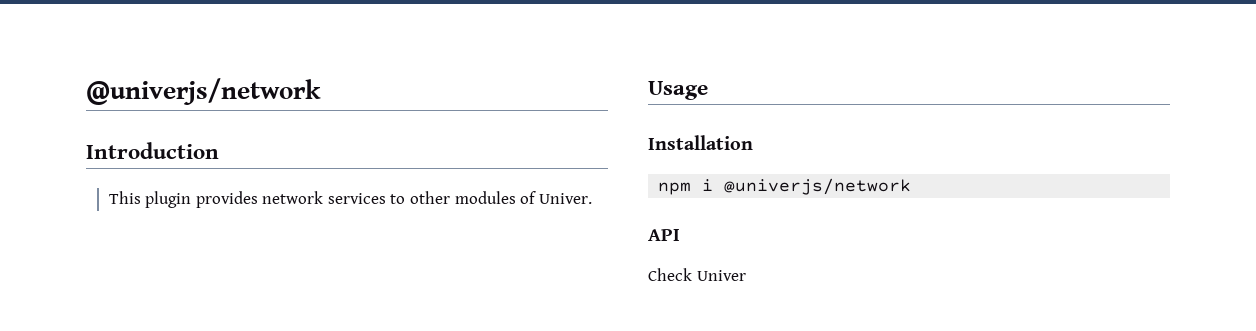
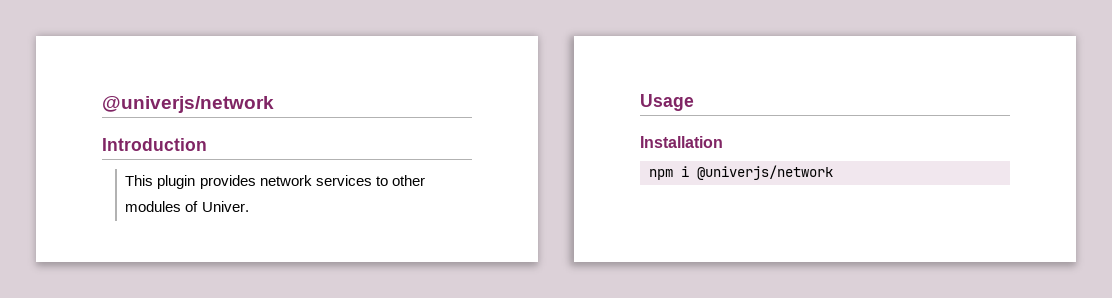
- API
- Check Univer

